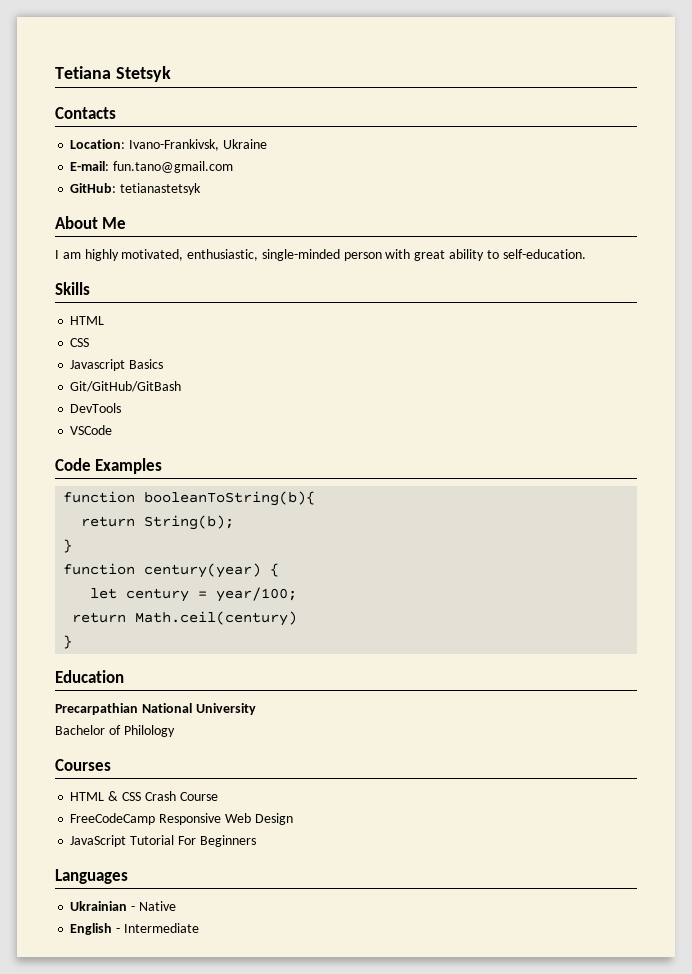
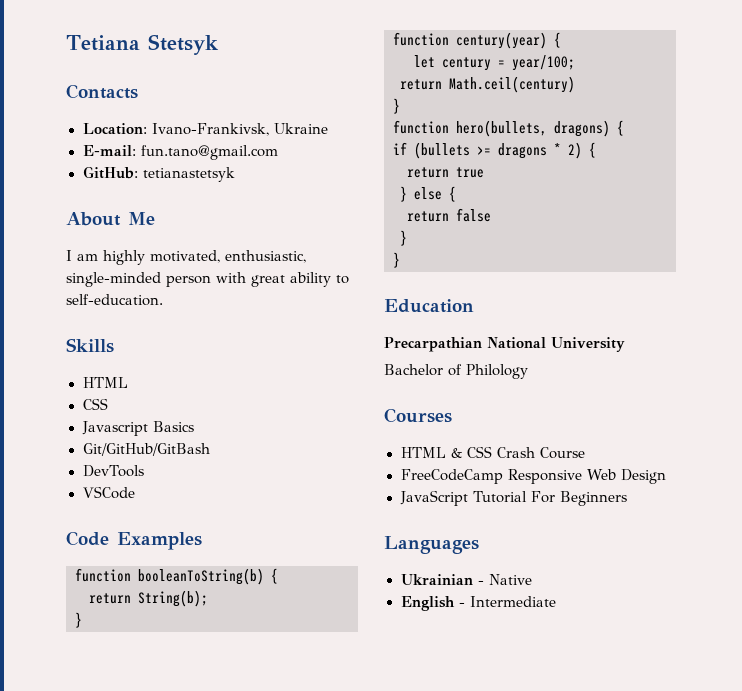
- function booleanToString(b){
+ function booleanToString(b) {
+ function hero(bullets, dragons) {
+ if (bullets >= dragons * 2) {
+ return true
+ } else {
+ return false
+ }
+ }

